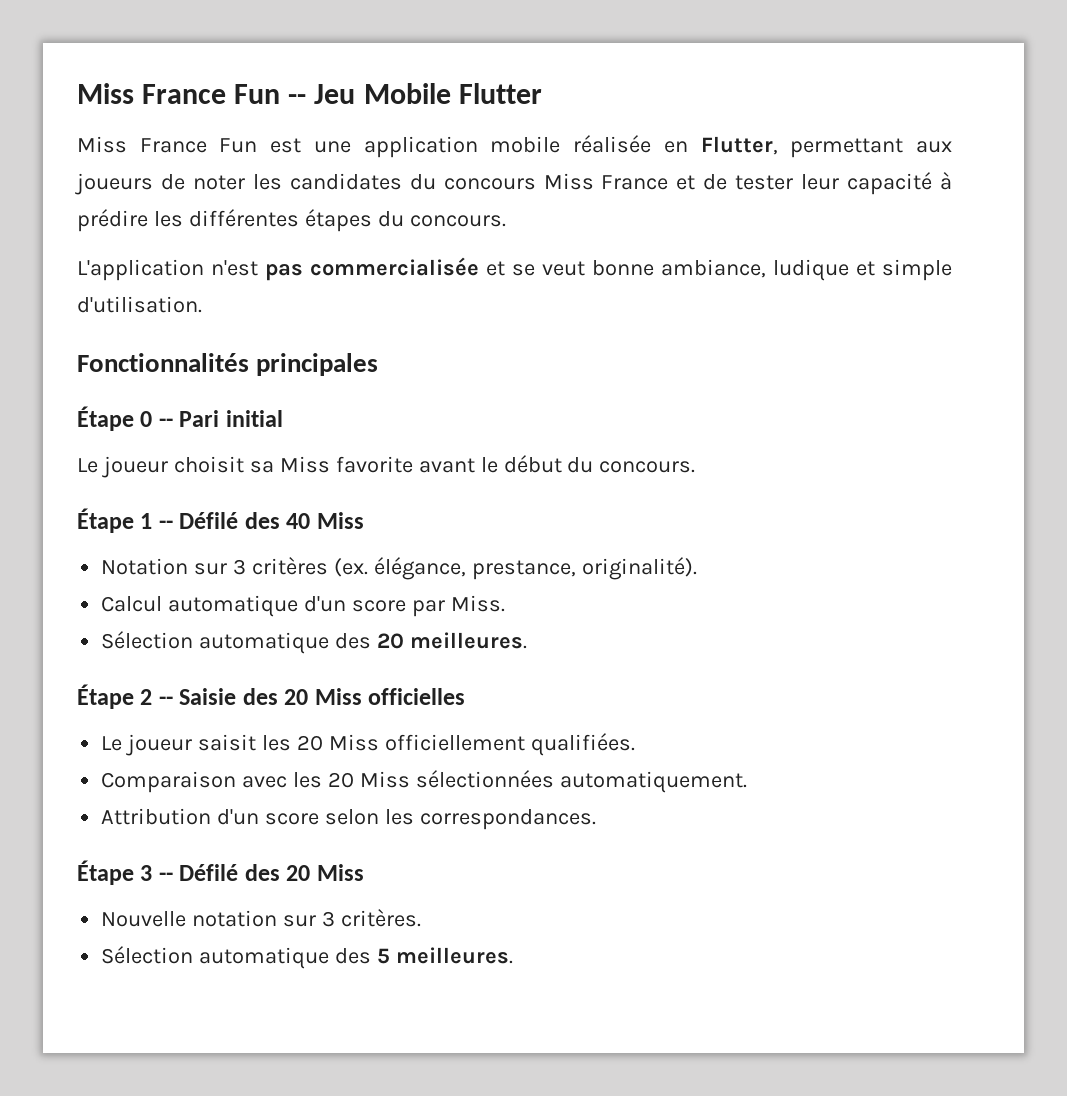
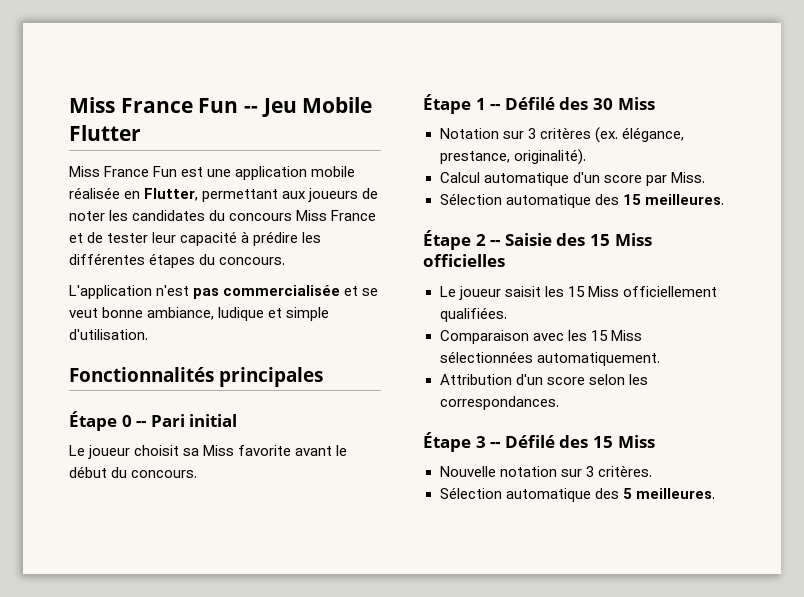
- Étape 1 -- Défilé des 40 Miss
+ Étape 1 -- Défilé des 30 Miss
- Sélection automatique des 20 meilleures.
+ Sélection automatique des 15 meilleures.
- Étape 2 -- Saisie des 20 Miss officielles
+ Étape 2 -- Saisie des 15 Miss officielles
- Le joueur saisit les 20 Miss officiellement qualifiées.
+ Le joueur saisit les 15 Miss officiellement qualifiées.
- Comparaison avec les 20 Miss sélectionnées automatiquement.
+ Comparaison avec les 15 Miss sélectionnées automatiquement.
- Étape 3 -- Défilé des 20 Miss
+ Étape 3 -- Défilé des 15 Miss

